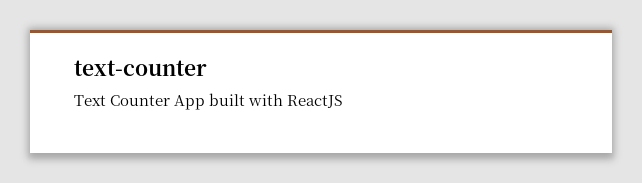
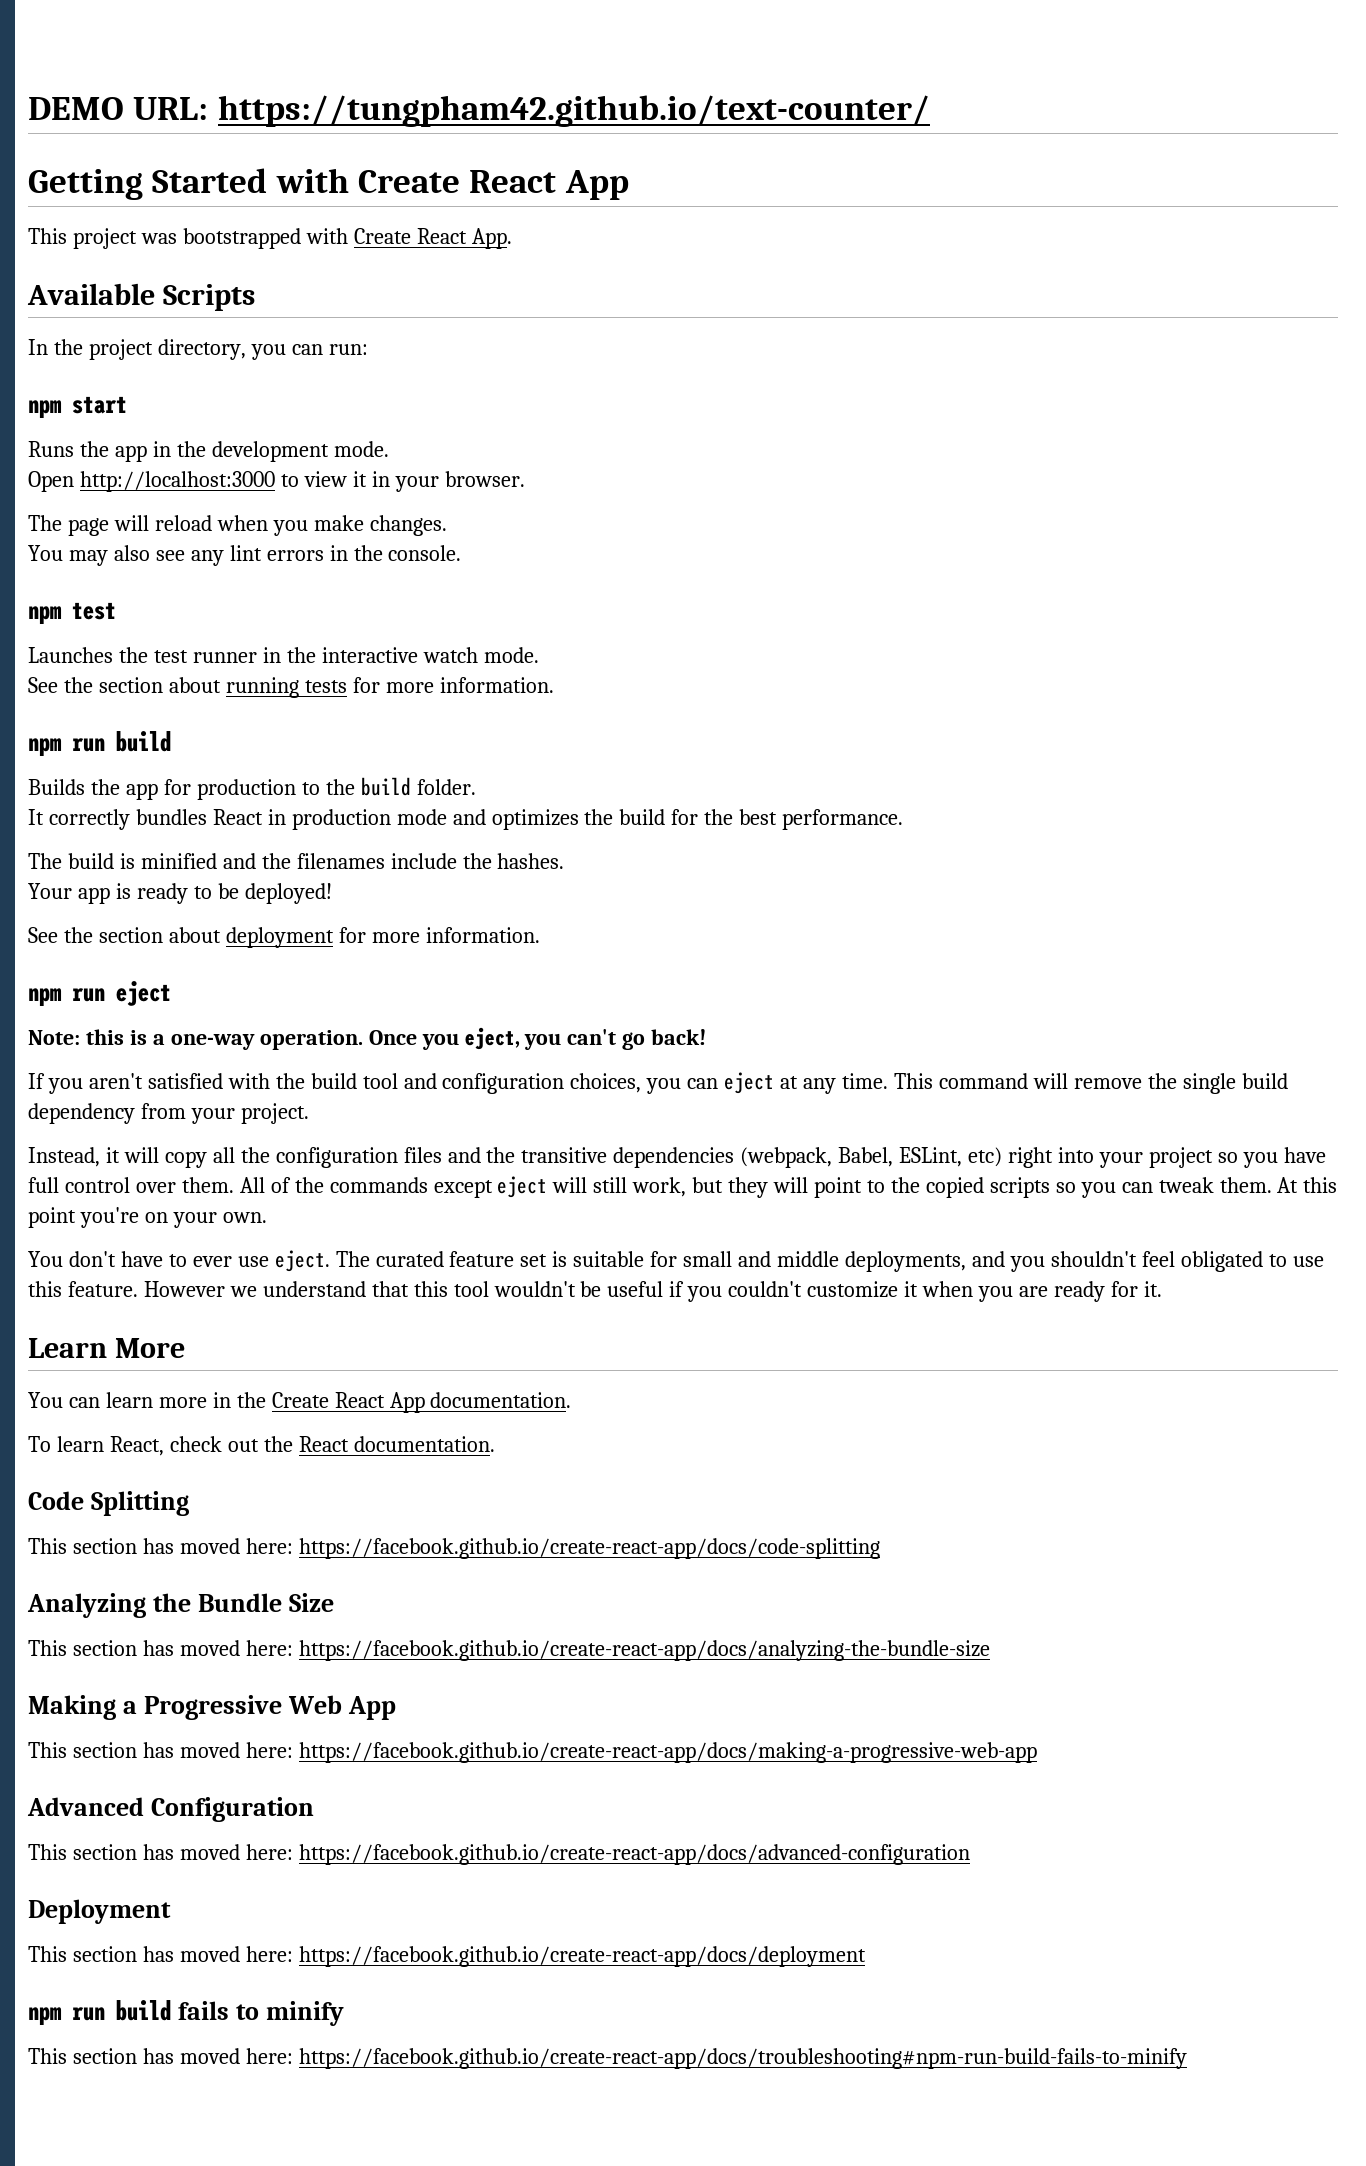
- text-counter
- Text Counter App built with ReactJS
+ DEMO URL: https://tungpham42.github.io/text-counter/
+ Getting Started with Create React App
+ This project was bootstrapped with Create React App.
+ Available Scripts
+ In the project directory, you can run:
+ npm start
+ Runs the app in the development mode.
+ Open http://localhost:3000 to view it in your browser.
+ The page will reload when you make changes.
+ You may also see any lint errors in the console.
+ npm test
+ Launches the test runner in the interactive watch mode.
+ See the section about running tests for more information.
+ npm run build
+ Builds the app for production to the build folder.
+ It correctly bundles React in production mode and optimizes the build for the best performance.
+ The build is minified and the filenames include the hashes.
+ Your app is ready to be deployed!
+ See the section about deployment for more information.
+ npm run eject
+ Note: this is a one-way operation. Once you eject, you can't go back!
+ If you aren't satisfied with the build tool and configuration choices, you can eject at any time. This command will remove the single build dependency from your project.
+ Instead, it will copy all the configuration files and the transitive dependencies (webpack, Babel, ESLint, etc) right into your project so you have full control over them. All of the commands except eject will still work, but they will point to the copied scripts so you can tweak them. At this point you're on your own.
+ You don't have to ever use eject. The curated feature set is suitable for small and middle deployments, and you shouldn't feel obligated to use this feature. However we understand that this tool wouldn't be useful if you couldn't customize it when you are ready for it.
+ Learn More
+ You can learn more in the Create React App documentation.
+ To learn React, check out the React documentation.
+ Code Splitting
+ This section has moved here: https://facebook.github.io/create-react-app/docs/code-splitting
+ Analyzing the Bundle Size
+ This section has moved here: https://facebook.github.io/create-react-app/docs/analyzing-the-bundle-size
+ Making a Progressive Web App
+ This section has moved here: https://facebook.github.io/create-react-app/docs/making-a-progressive-web-app
+ Advanced Configuration
+ This section has moved here: https://facebook.github.io/create-react-app/docs/advanced-configuration
+ Deployment
+ This section has moved here: https://facebook.github.io/create-react-app/docs/deployment
+ npm run build fails to minify
+ This section has moved here: https://facebook.github.io/create-react-app/docs/troubleshooting#npm-run-build-fails-to-minify

